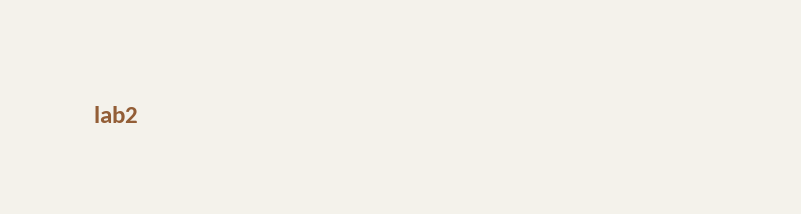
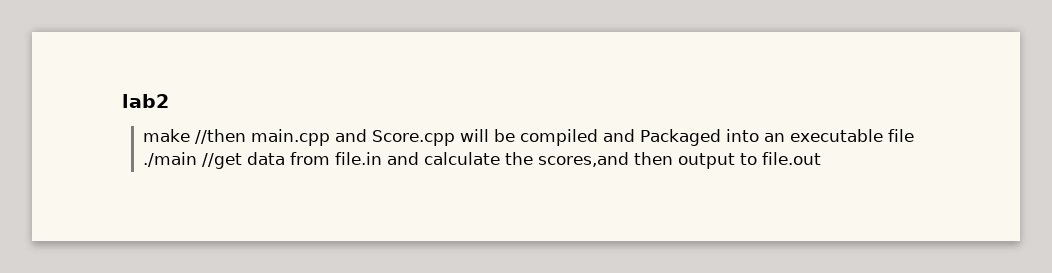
+ make //then main.cpp and Score.cpp will be compiled and Packaged into an executable file ./main //get data from file.in and calculate the scores,and then output to file.out

